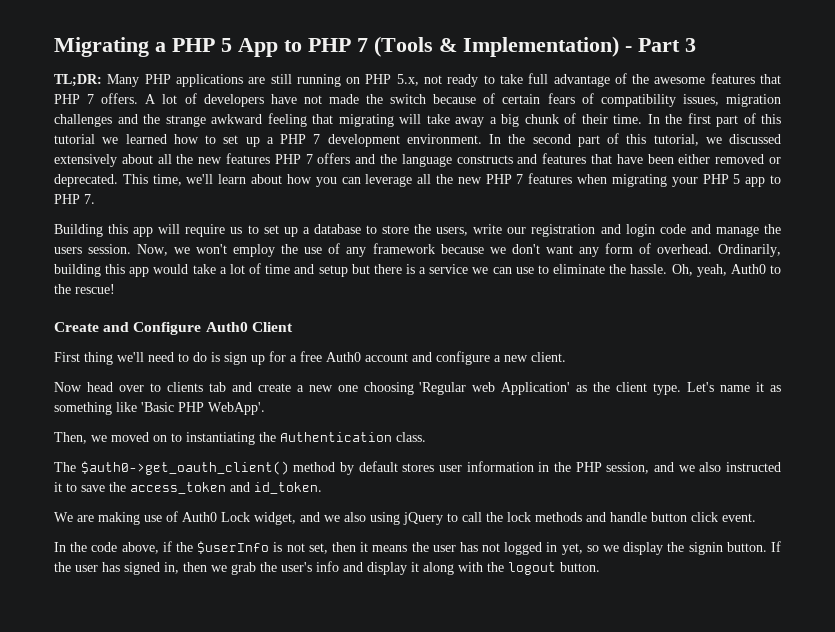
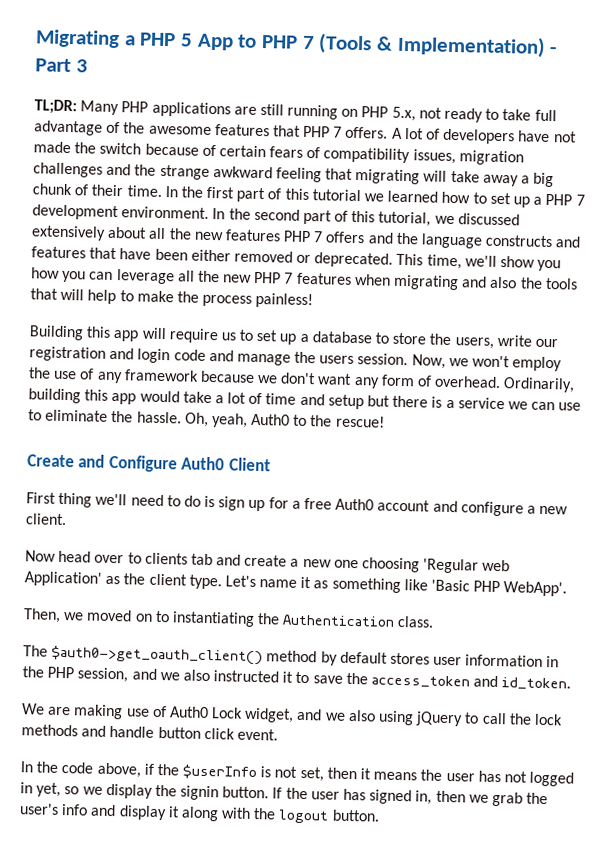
- This time, we'll learn about how you can leverage all the new PHP 7 features when migrating your PHP 5 app to PHP 7.
+ This time, we'll show you how you can leverage all the new PHP 7 features when migrating and also the tools that will help to make the process painless!

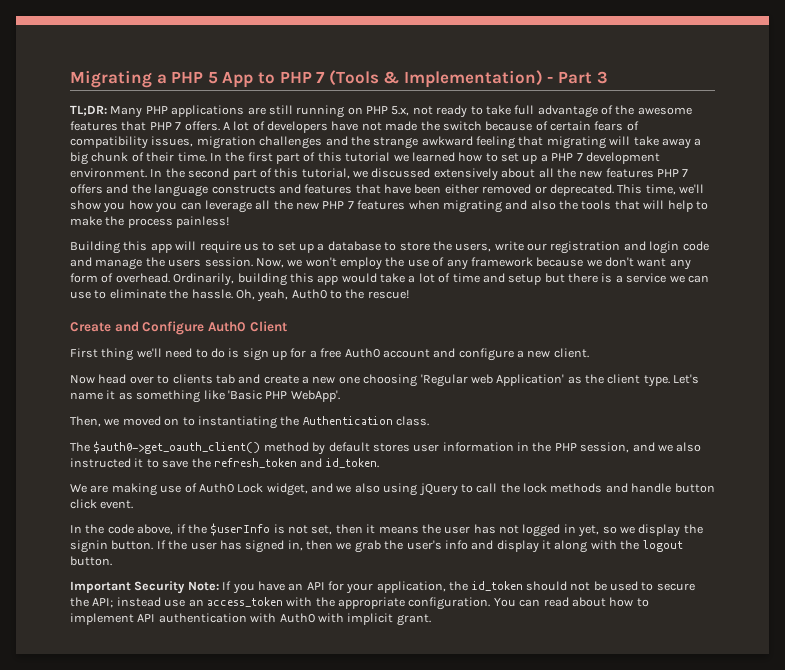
- The $auth0->get_oauth_client() method by default stores user information in the PHP session, and we also instructed it to save the access_token and id_token.
+ The $auth0->get_oauth_client() method by default stores user information in the PHP session, and we also instructed it to save the refresh_token and id_token.
+ Important Security Note: If you have an API for your application, the id_token should not be used to secure the API; instead use an access_token with the appropriate configuration. You can read about how to implement API authentication with Auth0 with implicit grant.

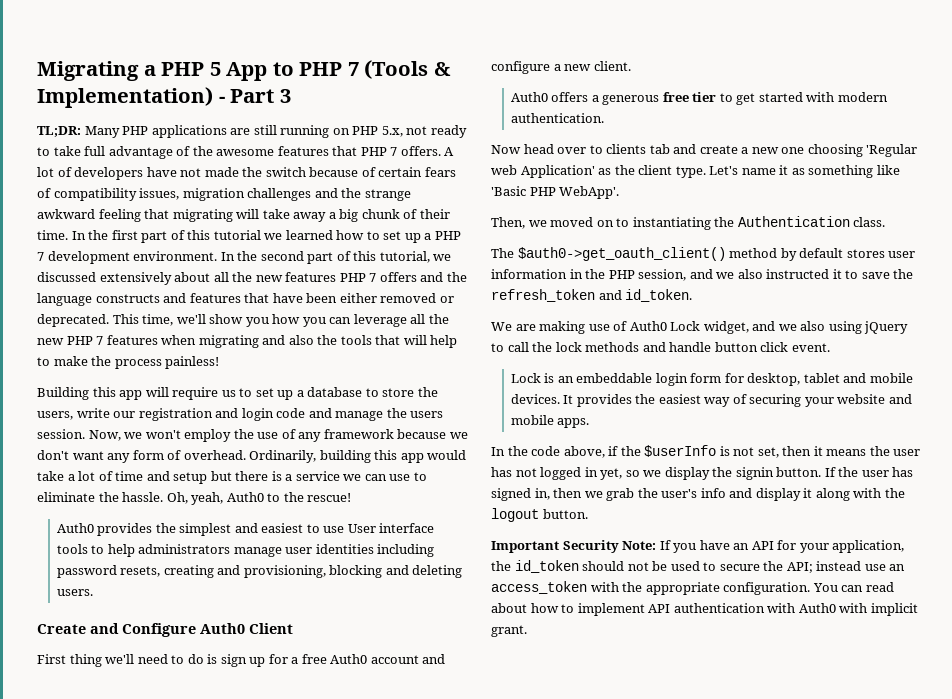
+ Auth0 provides the simplest and easiest to use User interface tools to help administrators manage user identities including password resets, creating and provisioning, blocking and deleting users.
+ Auth0 offers a generous free tier to get started with modern authentication.
+ Lock is an embeddable login form for desktop, tablet and mobile devices. It provides the easiest way of securing your website and mobile apps.

